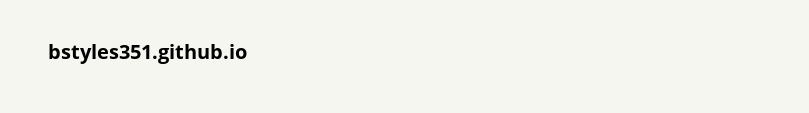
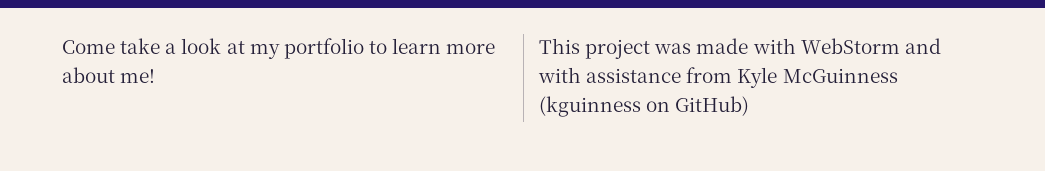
- bstyles351.github.io
+ Come take a look at my portfolio to learn more about me!
+ This project was made with WebStorm and with assistance from Kyle McGuinness (kguinness on GitHub)

